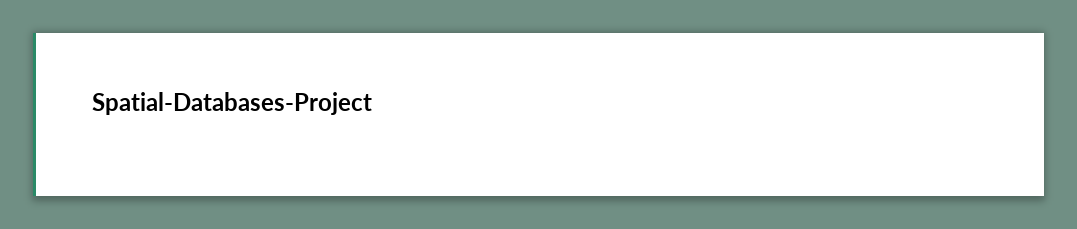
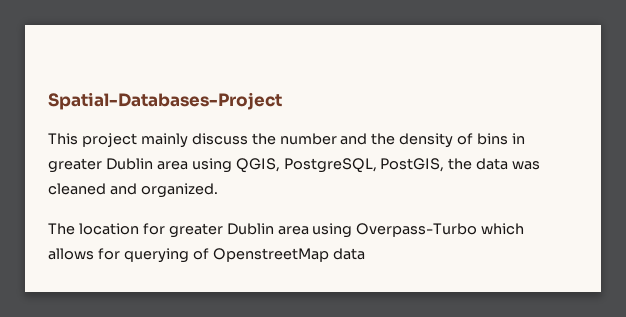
+ This project mainly discuss the number and the density of bins in greater Dublin area using QGIS, PostgreSQL, PostGIS, the data was cleaned and organized.
+ The location for greater Dublin area using Overpass-Turbo which allows for querying of OpenstreetMap data

